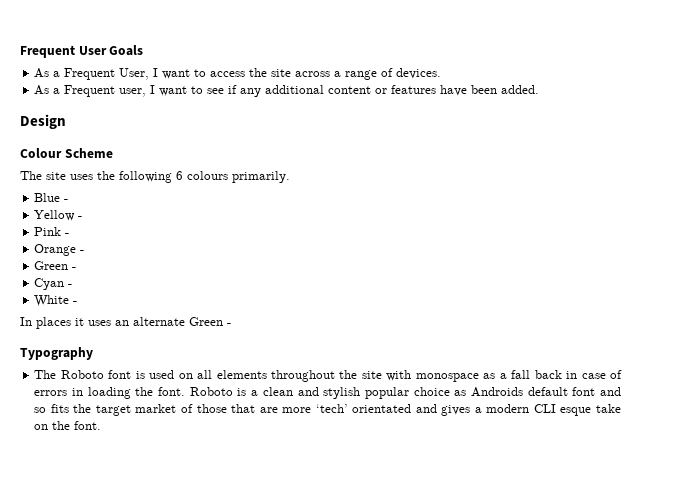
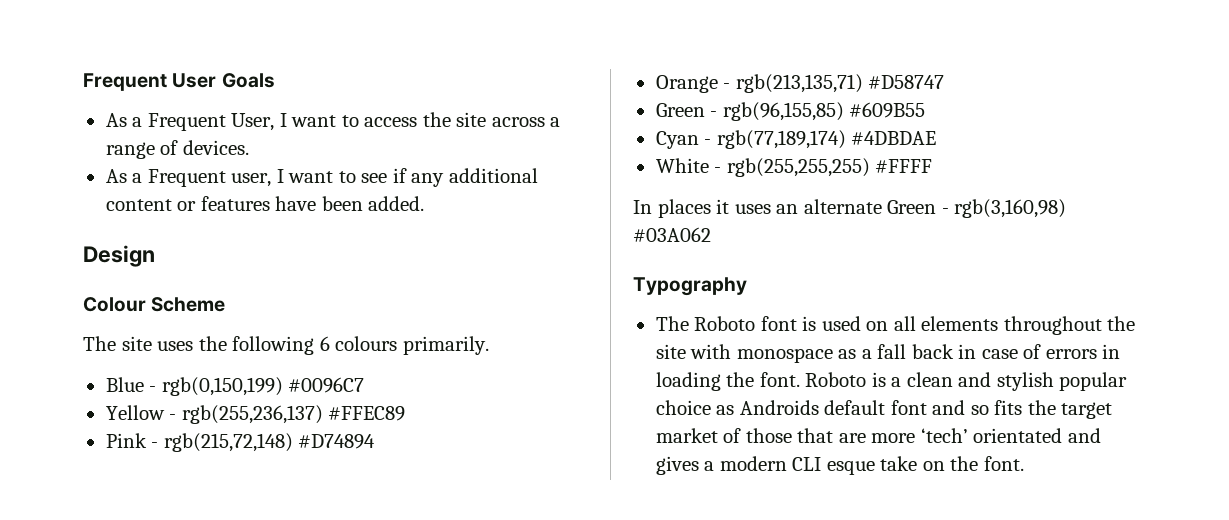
- Blue -
+ Blue - rgb(0,150,199) #0096C7
- Yellow -
+ Yellow - rgb(255,236,137) #FFEC89
- Pink -
+ Pink - rgb(215,72,148) #D74894
- Orange -
- Green -
+ Orange - rgb(213,135,71) #D58747
+ Green - rgb(96,155,85) #609B55
- Cyan -
+ Cyan - rgb(77,189,174) #4DBDAE
- White -
+ White - rgb(255,255,255) #FFFF
- In places it uses an alternate Green -
+ In places it uses an alternate Green - rgb(3,160,98) #03A062

